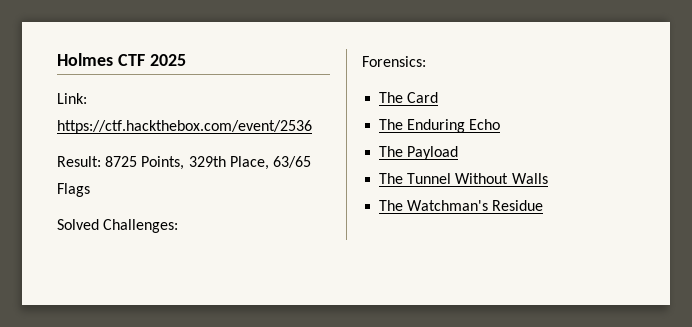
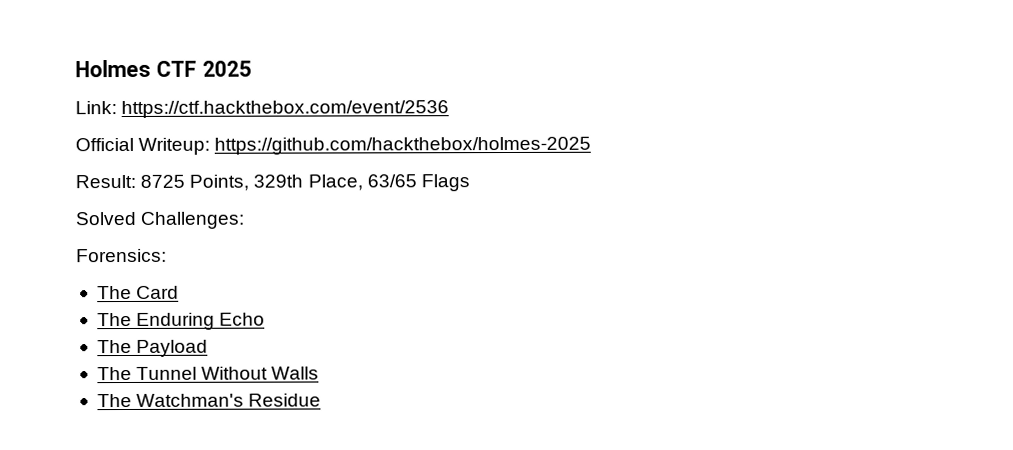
+ Official Writeup: https://github.com/hackthebox/holmes-2025

